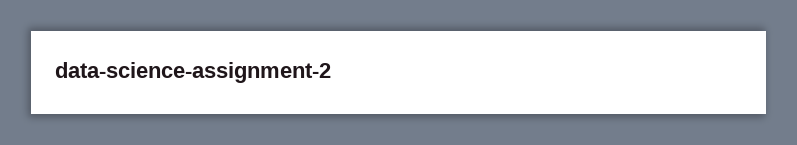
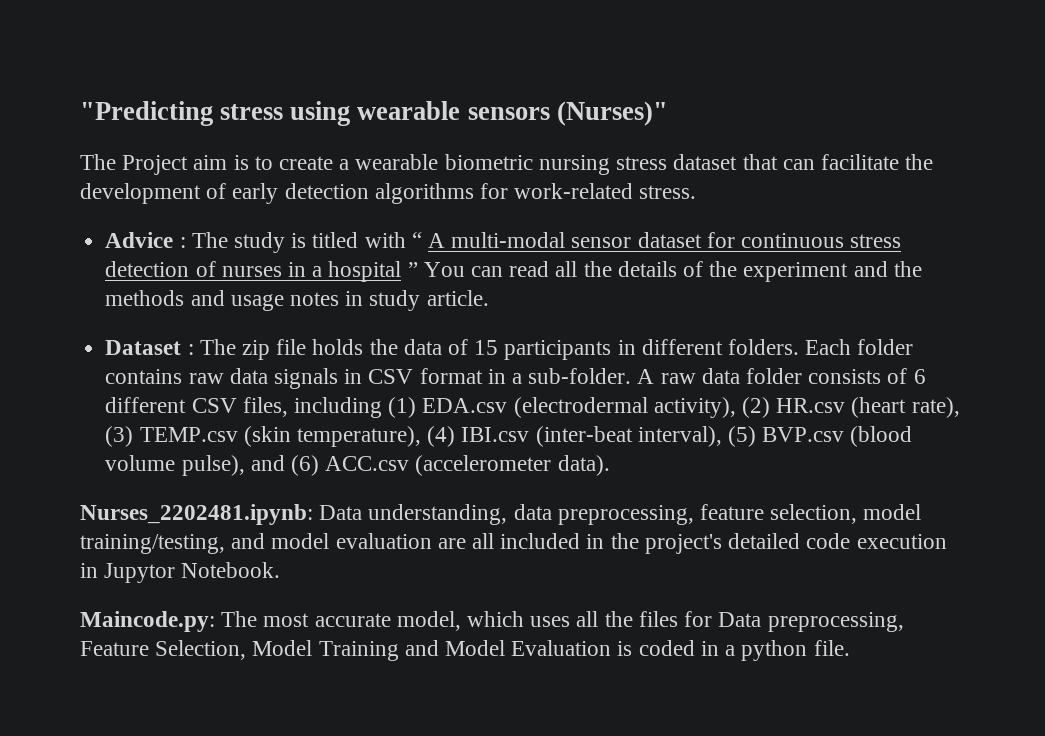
- data-science-assignment-2
+ "Predicting stress using wearable sensors (Nurses)"
+ The Project aim is to create a wearable biometric nursing stress dataset that can facilitate the development of early detection algorithms for work-related stress.
+ Advice : The study is titled with “ A multi-modal sensor dataset for continuous stress detection of nurses in a hospital ” You can read all the details of the experiment and the methods and usage notes in study article.
+ Dataset : The zip file holds the data of 15 participants in different folders. Each folder contains raw data signals in CSV format in a sub-folder. A raw data folder consists of 6 different CSV files, including (1) EDA.csv (electrodermal activity), (2) HR.csv (heart rate), (3) TEMP.csv (skin temperature), (4) IBI.csv (inter-beat interval), (5) BVP.csv (blood volume pulse), and (6) ACC.csv (accelerometer data).
+ Nurses_2202481.ipynb: Data understanding, data preprocessing, feature selection, model training/testing, and model evaluation are all included in the project's detailed code execution in Jupytor Notebook.
+ Maincode.py: The most accurate model, which uses all the files for Data preprocessing, Feature Selection, Model Training and Model Evaluation is coded in a python file.

